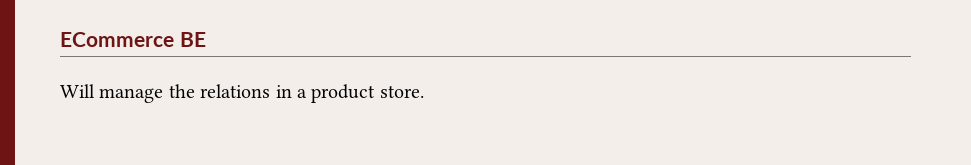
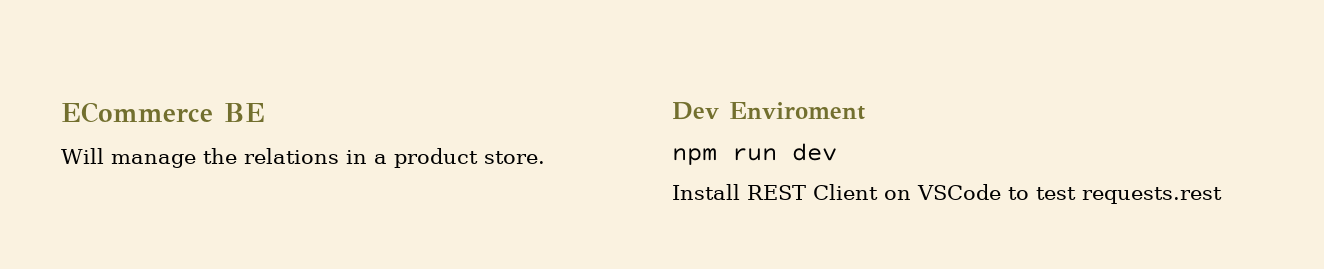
+ Dev Enviroment
+ npm run dev
+ Install REST Client on VSCode to test requests.rest

